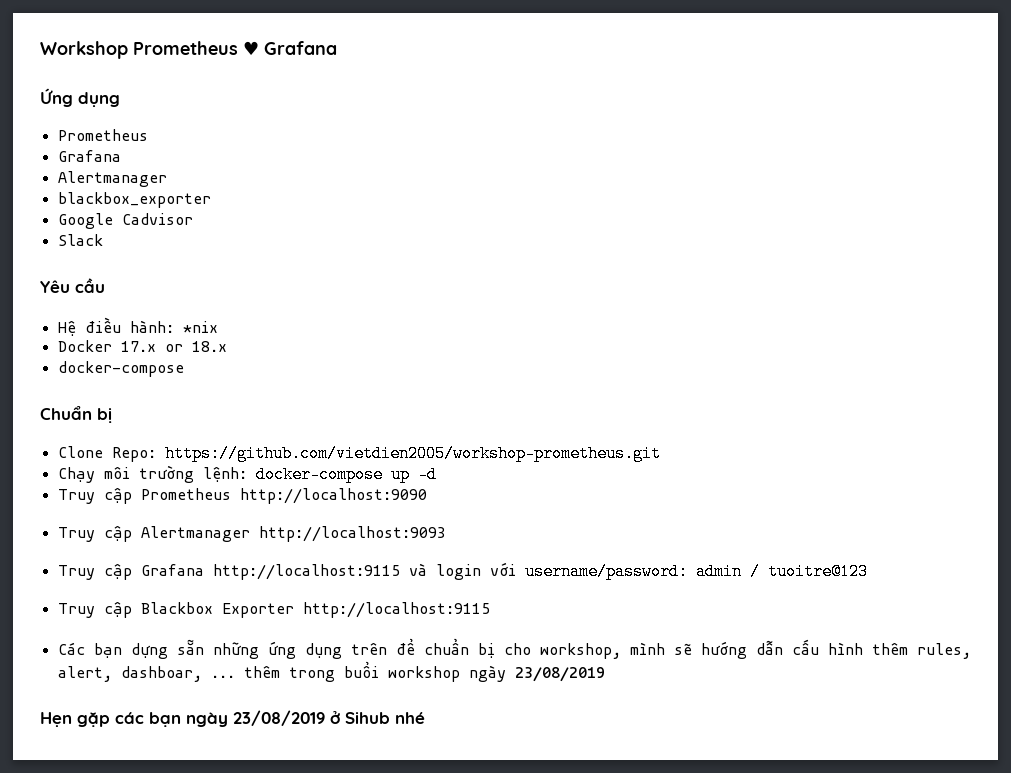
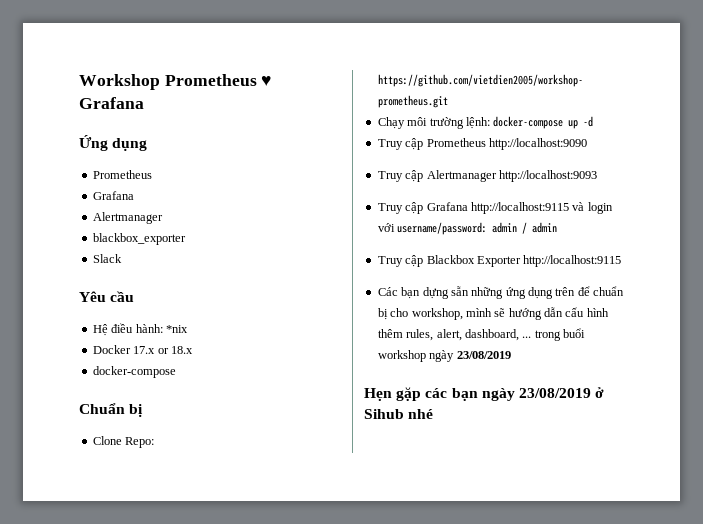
- Google Cadvisor
- Truy cập Grafana http://localhost:9115 và login với username/password: admin / tuoitre@123
+ Truy cập Grafana http://localhost:9115 và login với username/password: admin / admin
- Các bạn dựng sẵn những ứng dụng trên để chuẩn bị cho workshop, mình sẽ hướng dẫn cấu hình thêm rules, alert, dashboar, ... thêm trong buổi workshop ngày 23/08/2019
+ Các bạn dựng sẵn những ứng dụng trên để chuẩn bị cho workshop, mình sẽ hướng dẫn cấu hình thêm rules, alert, dashboard, ... trong buổi workshop ngày 23/08/2019

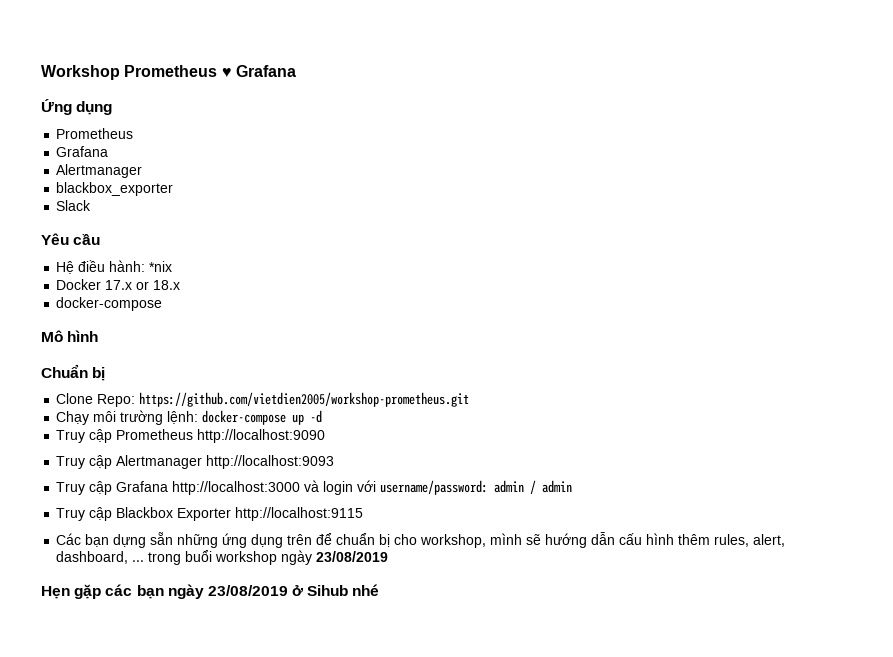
+ Mô hình
- Truy cập Grafana http://localhost:9115 và login với username/password: admin / admin
+ Truy cập Grafana http://localhost:3000 và login với username/password: admin / admin

